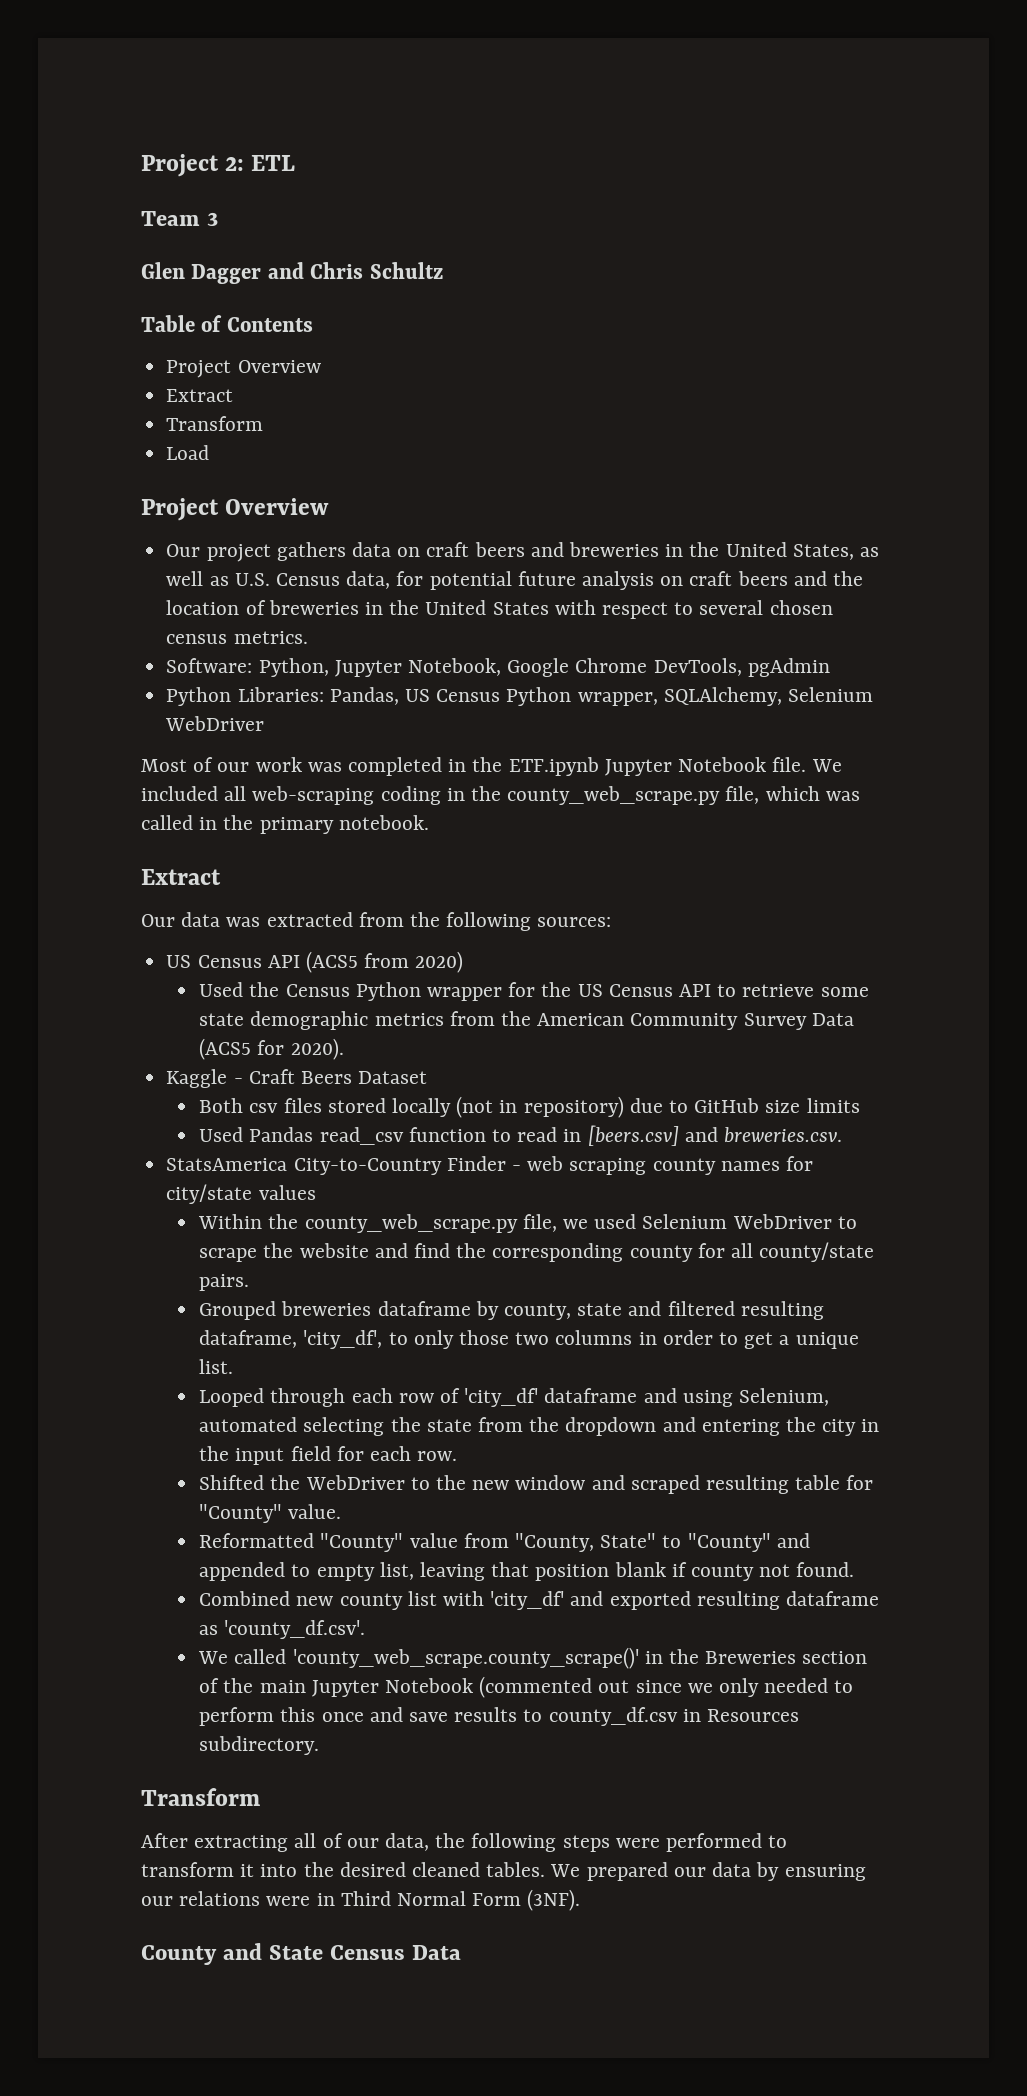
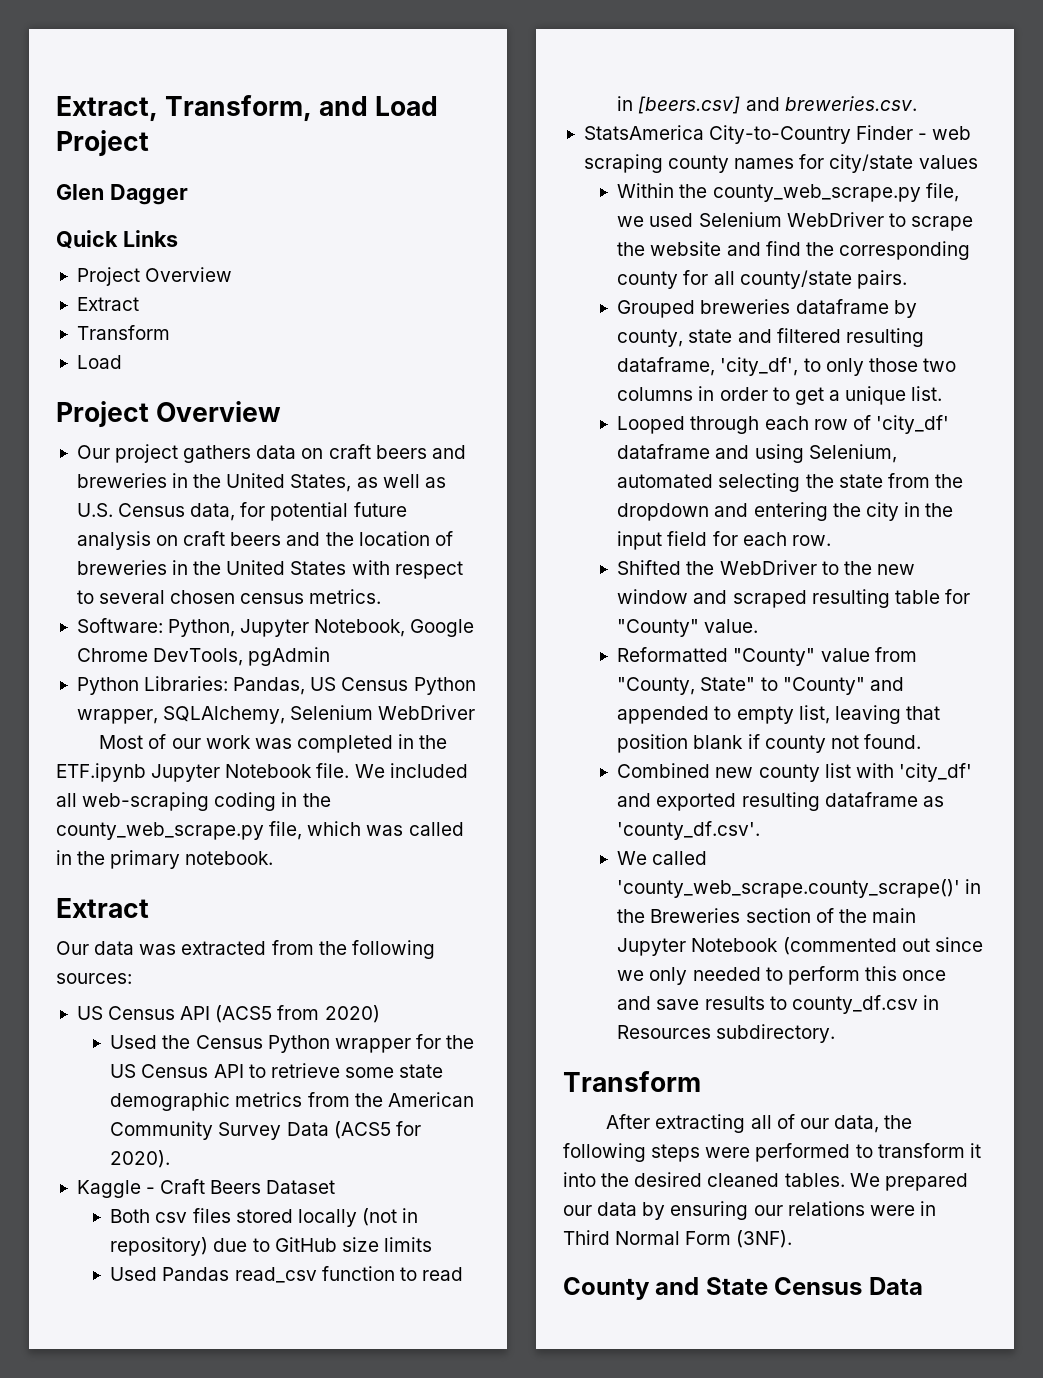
- Project 2: ETL
- Team 3
- Glen Dagger and Chris Schultz
- Table of Contents
+ Extract, Transform, and Load Project
+ Glen Dagger
+ Quick Links

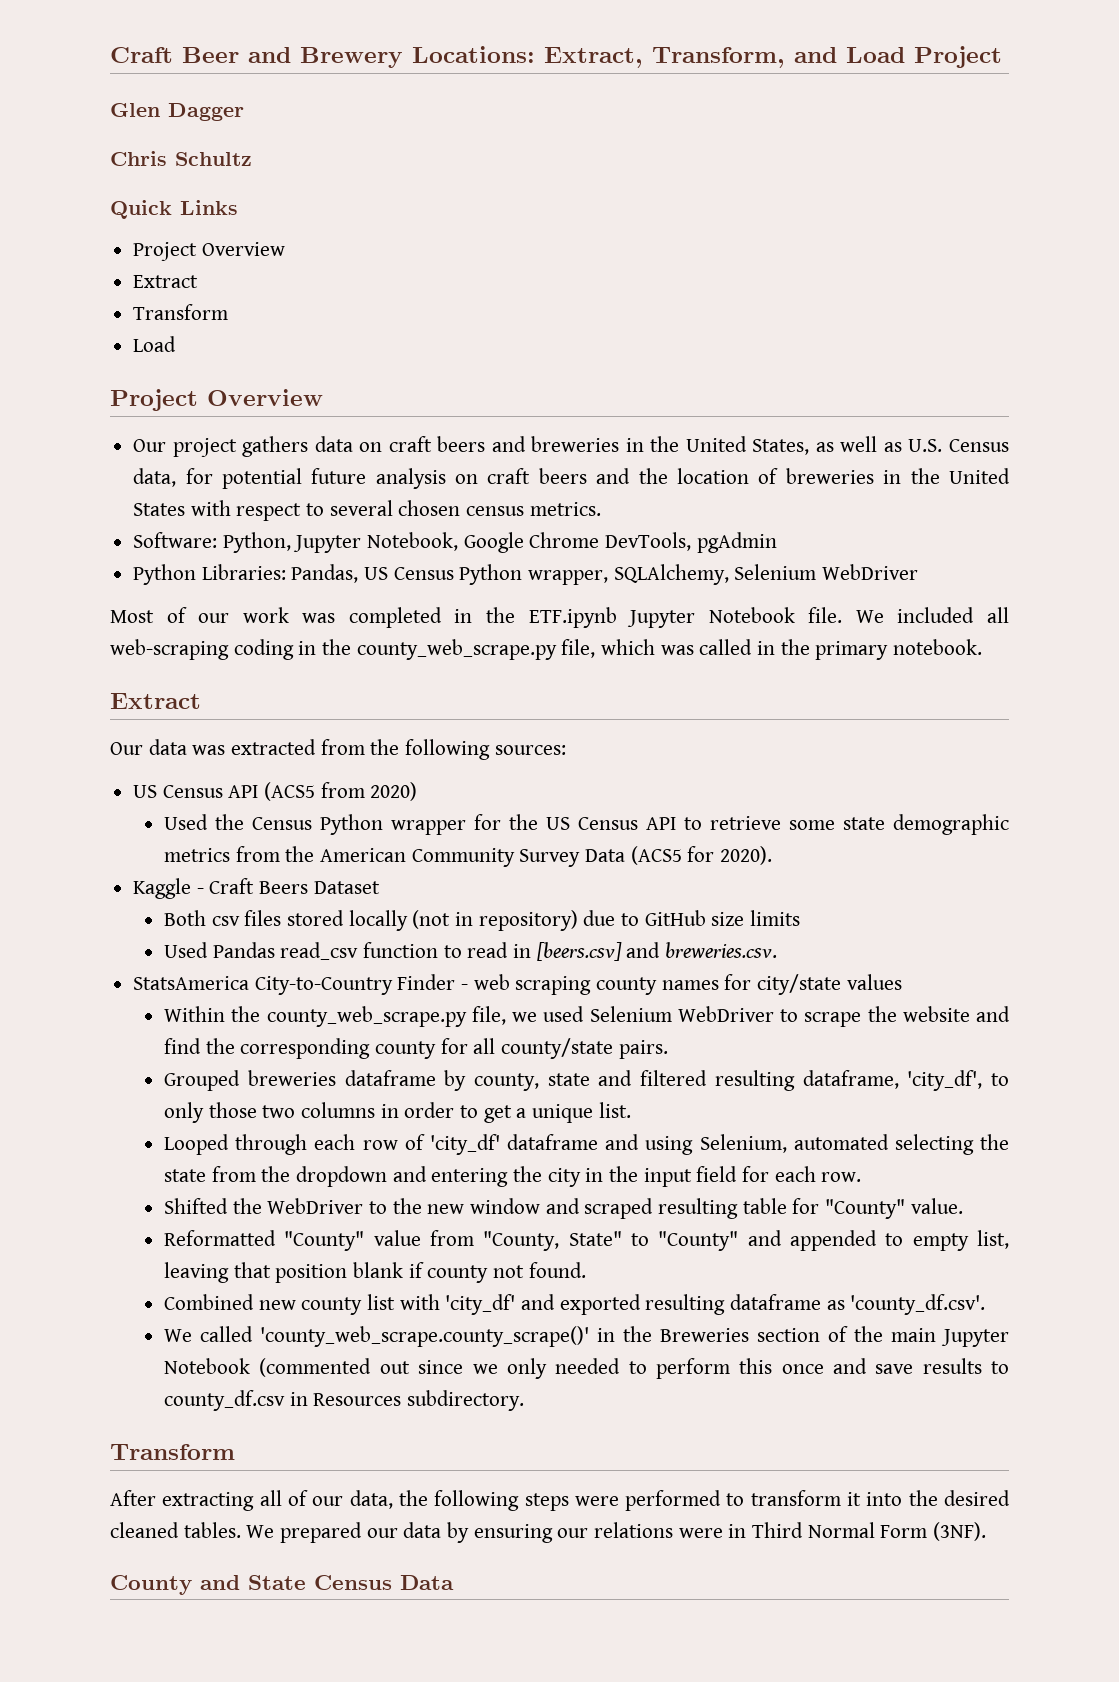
- Extract, Transform, and Load Project
+ Craft Beer and Brewery Locations: Extract, Transform, and Load Project
+ Chris Schultz

